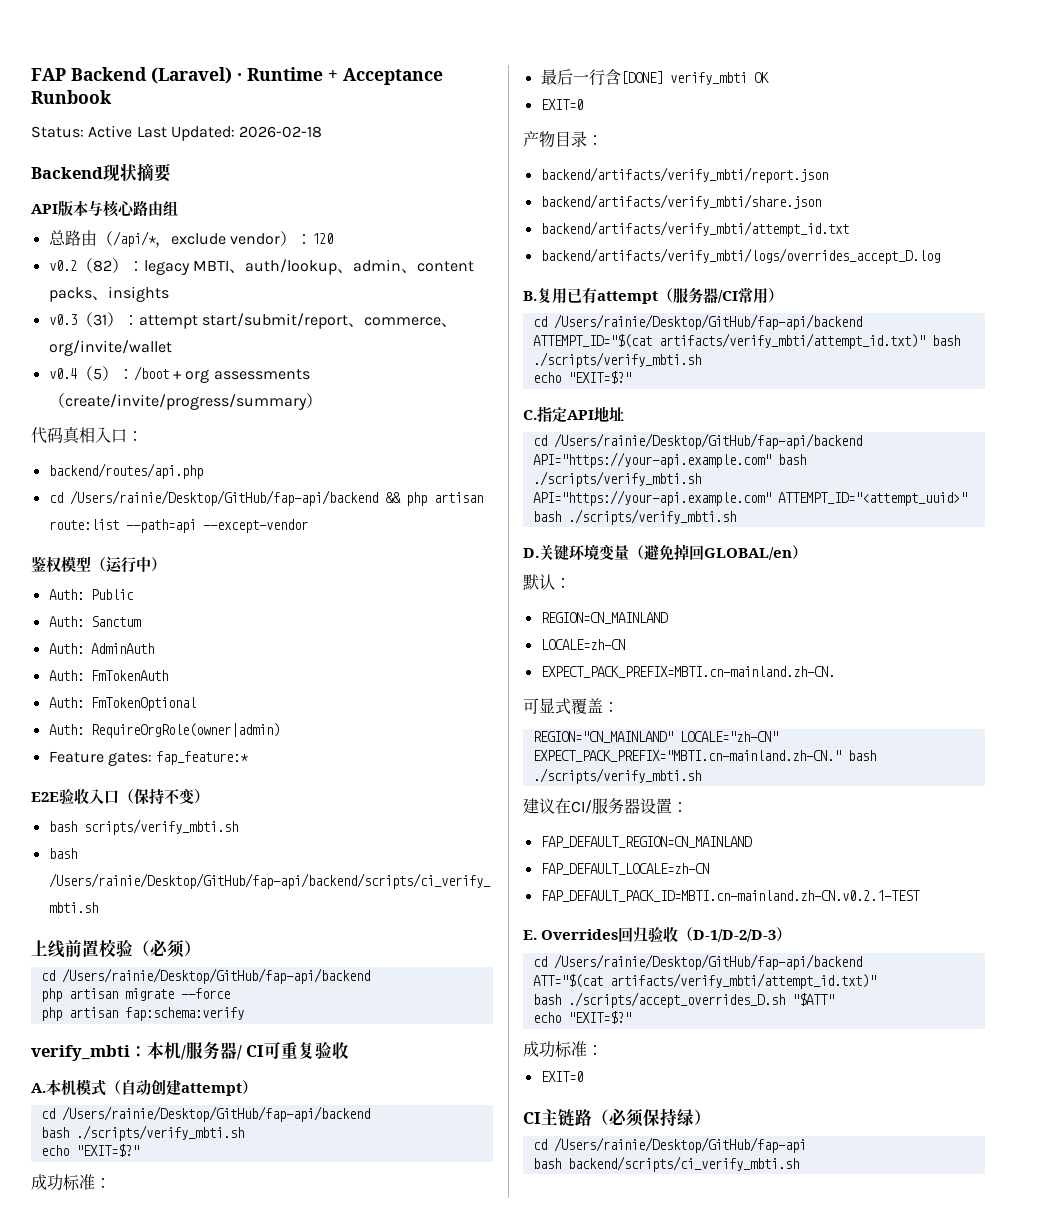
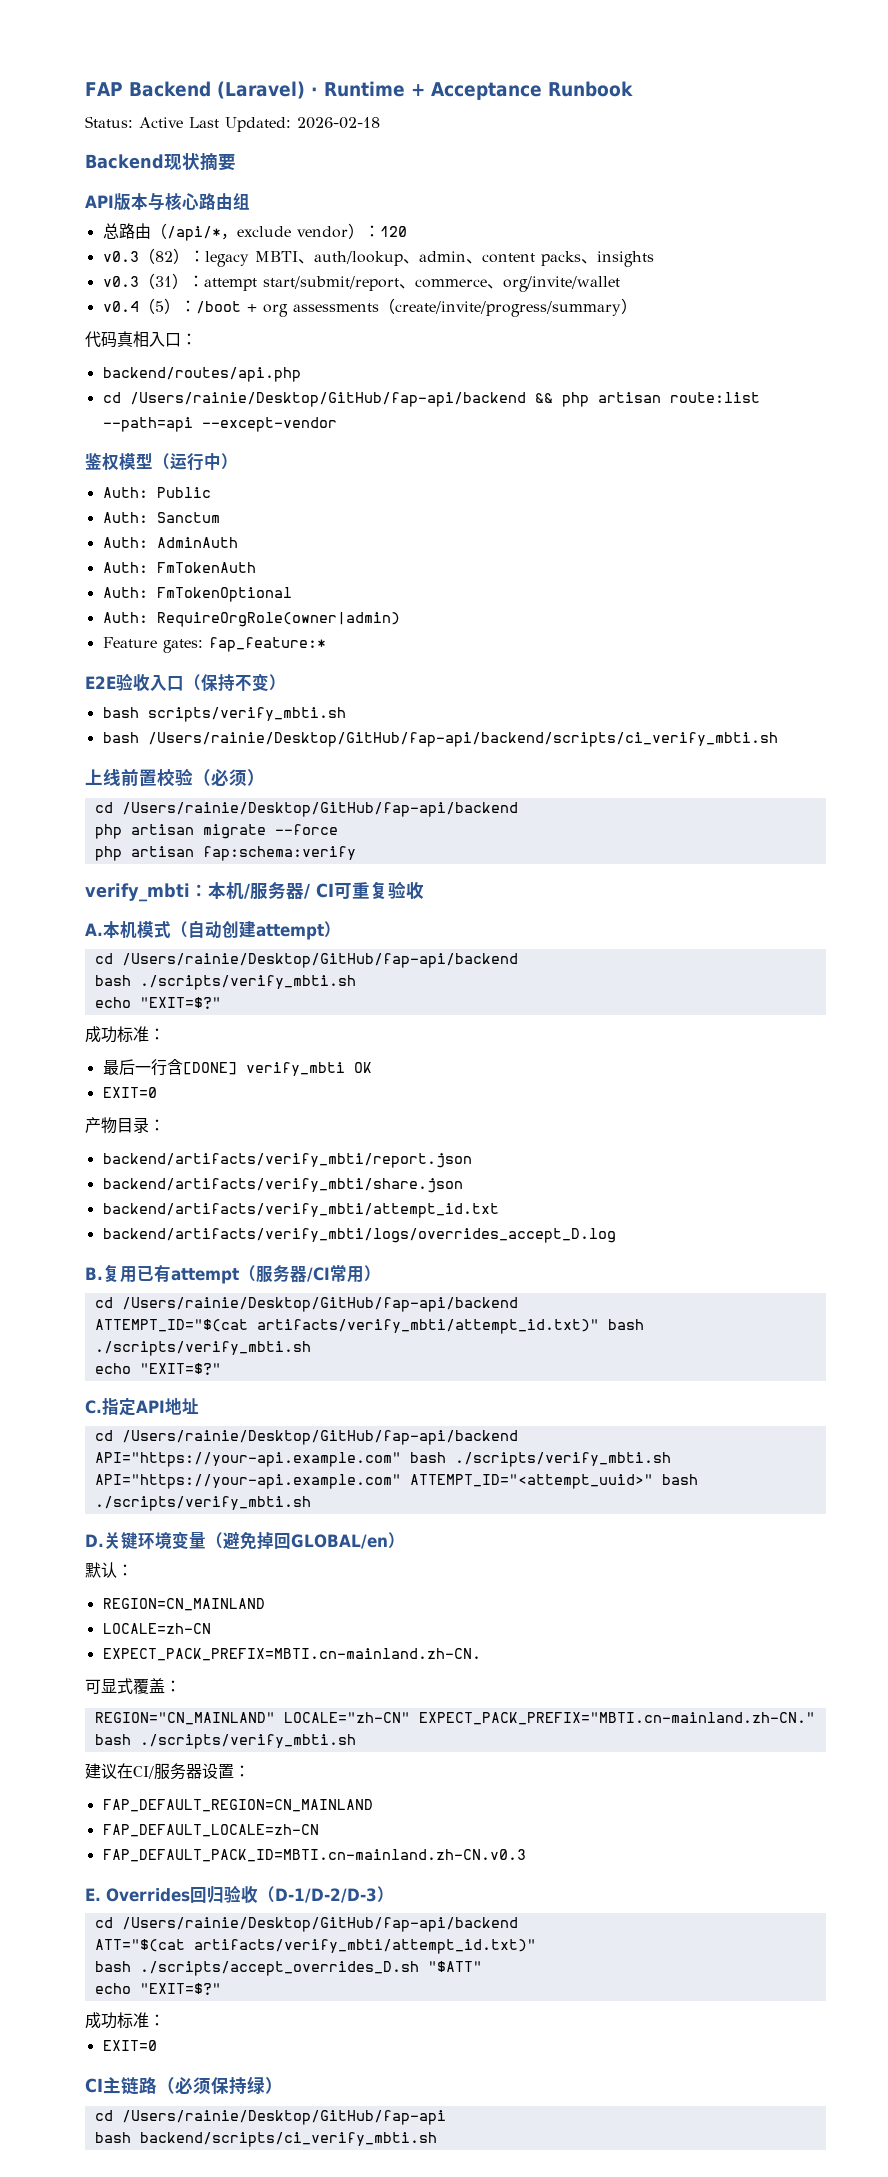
- v0.2（82）：legacy MBTI、auth/lookup、admin、content packs、insights
+ v0.3（82）：legacy MBTI、auth/lookup、admin、content packs、insights
- FAP_DEFAULT_PACK_ID=MBTI.cn-mainland.zh-CN.v0.2.1-TEST
+ FAP_DEFAULT_PACK_ID=MBTI.cn-mainland.zh-CN.v0.3

